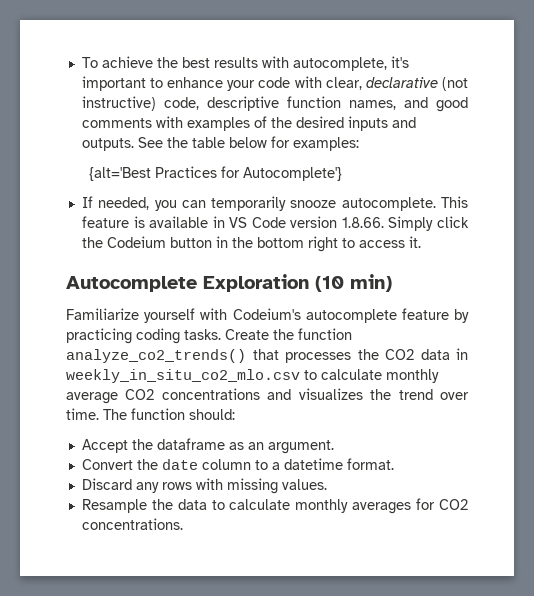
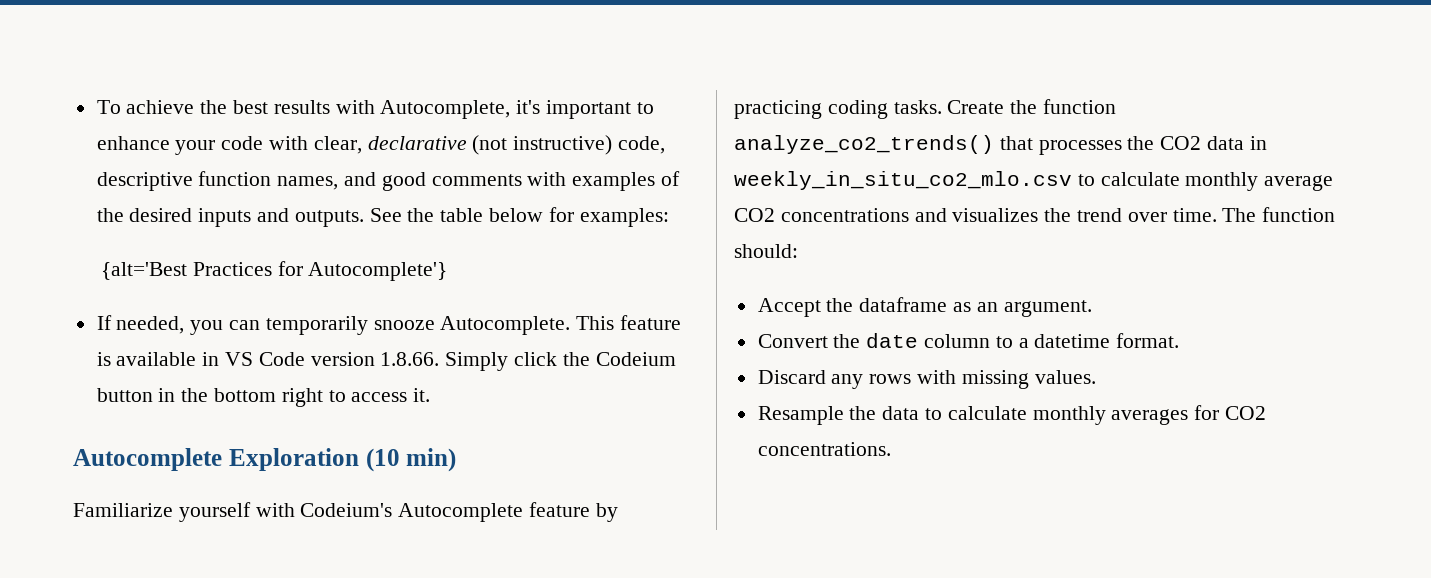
- To achieve the best results with autocomplete, it's important to enhance your code with clear, declarative (not instructive) code, descriptive function names, and good comments with examples of the desired inputs and outputs.
+ To achieve the best results with Autocomplete, it's important to enhance your code with clear, declarative (not instructive) code, descriptive function names, and good comments with examples of the desired inputs and outputs.
- If needed, you can temporarily snooze autocomplete.
+ If needed, you can temporarily snooze Autocomplete.
- Familiarize yourself with Codeium's autocomplete feature by practicing coding tasks.
+ Familiarize yourself with Codeium's Autocomplete feature by practicing coding tasks.

